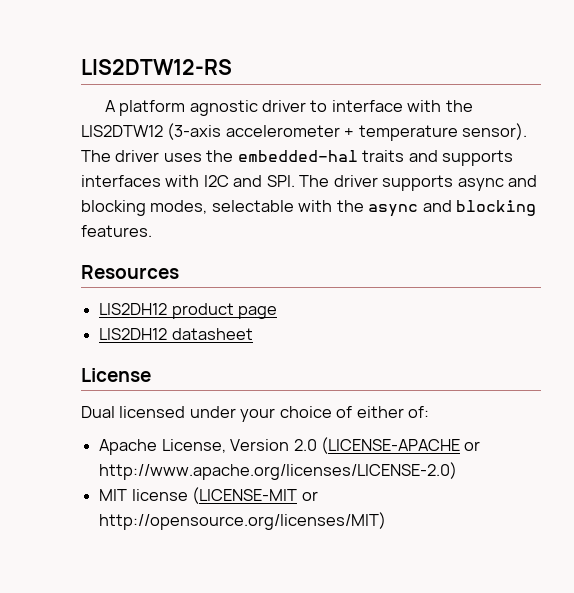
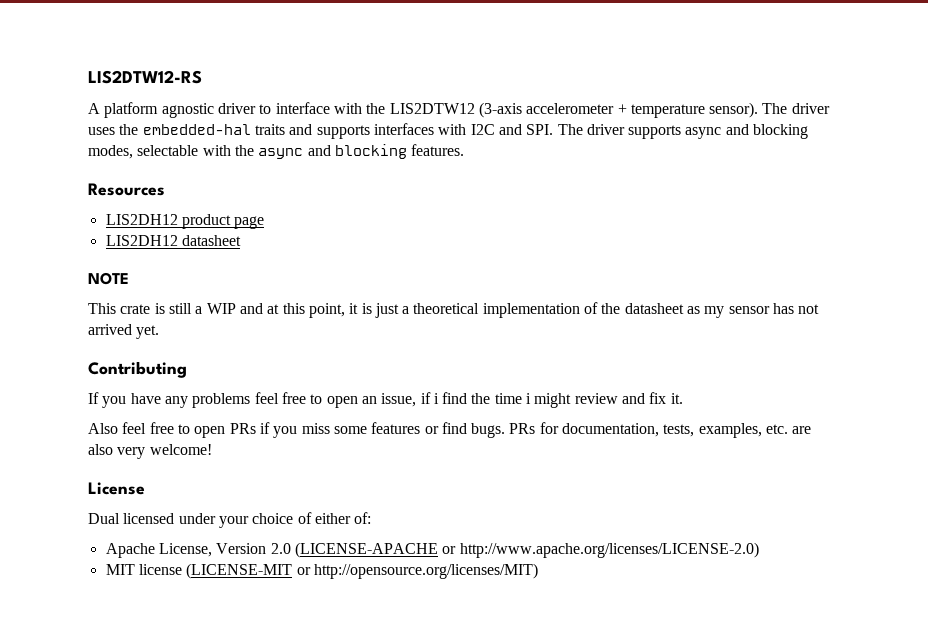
+ NOTE
+ This crate is still a WIP and at this point, it is just a theoretical implementation of the datasheet as my sensor has not arrived yet.
+ Contributing
+ If you have any problems feel free to open an issue, if i find the time i might review and fix it.
+ Also feel free to open PRs if you miss some features or find bugs. PRs for documentation, tests, examples, etc. are also very welcome!

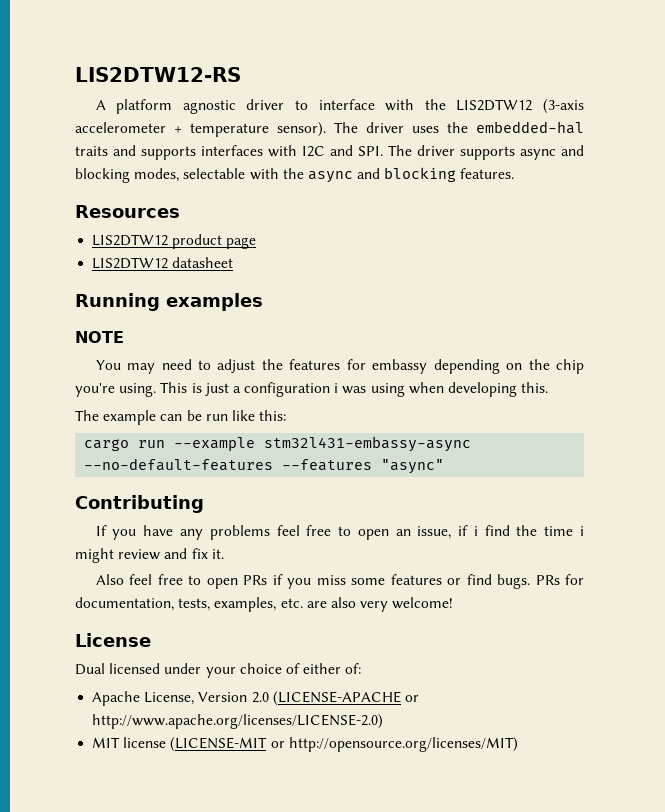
- LIS2DH12 product page
+ LIS2DTW12 product page
- LIS2DH12 datasheet
+ LIS2DTW12 datasheet
+ Running examples
- This crate is still a WIP and at this point, it is just a theoretical implementation of the datasheet as my sensor has not arrived yet.
+ You may need to adjust the features for embassy depending on the chip you're using. This is just a configuration i was using when developing this.
+ The example can be run like this:
+ cargo run --example stm32l431-embassy-async --no-default-features --features "async"

